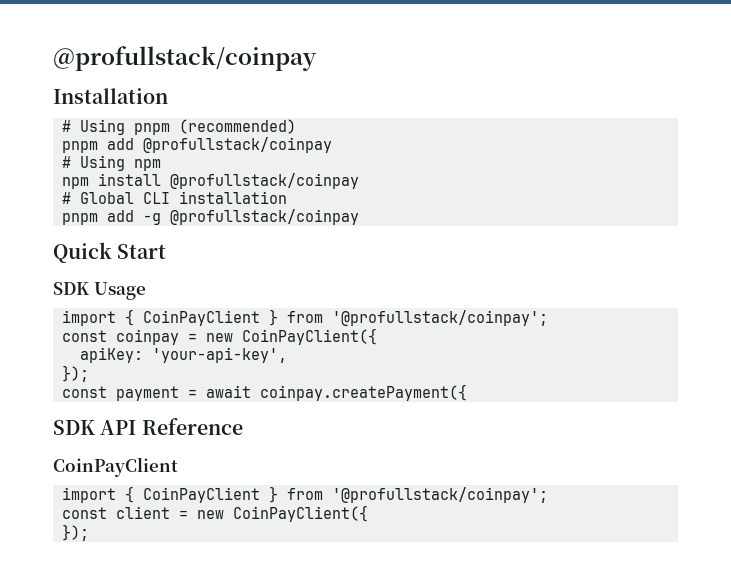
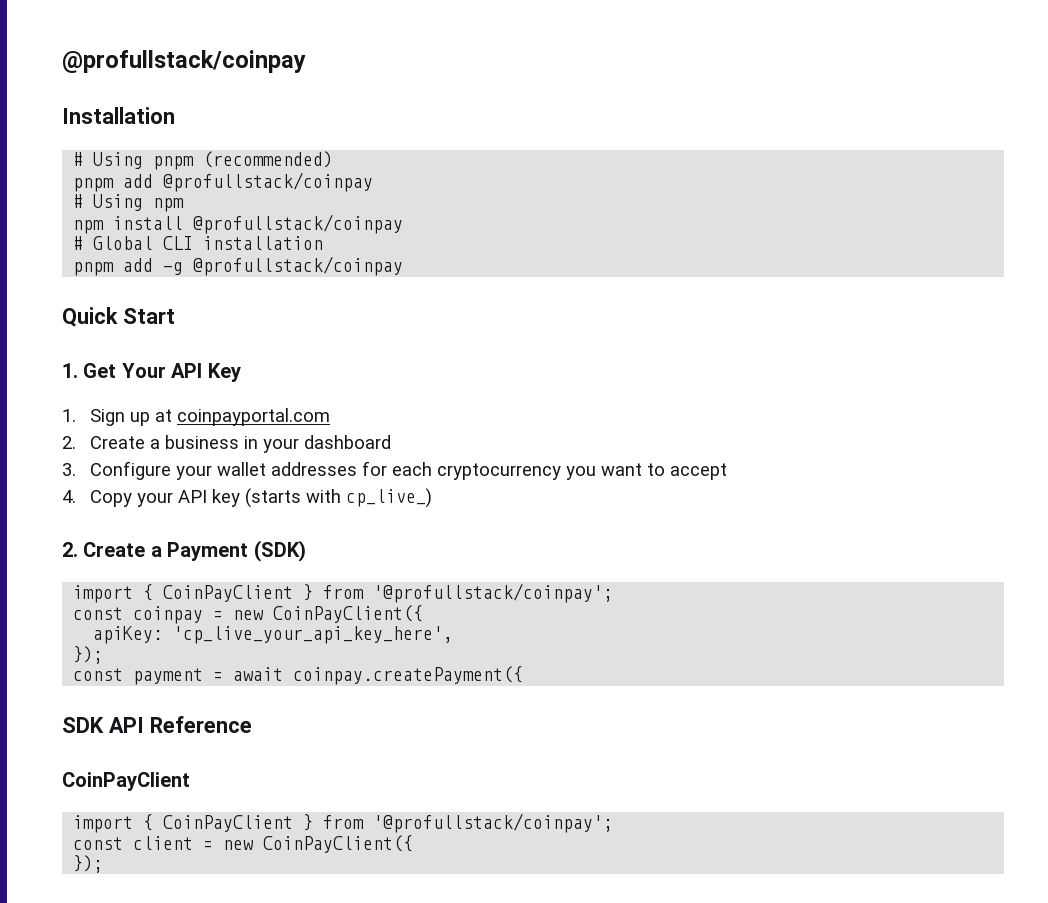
- SDK Usage
+ 1. Get Your API Key
+ 1. Sign up at coinpayportal.com
+ 2. Create a business in your dashboard
+ 3. Configure your wallet addresses for each cryptocurrency you want to accept
+ 4. Copy your API key (starts with cp_live_)
+ 2. Create a Payment (SDK)
- apiKey: 'your-api-key',
+ apiKey: 'cp_live_your_api_key_here',

